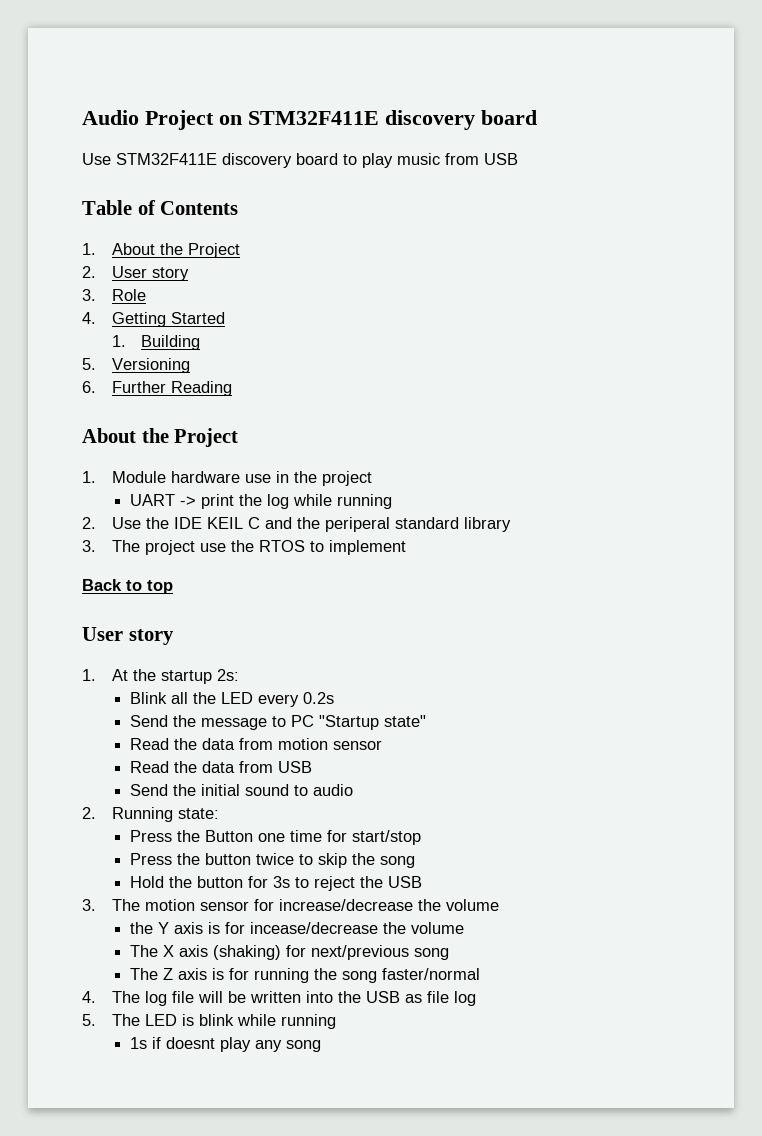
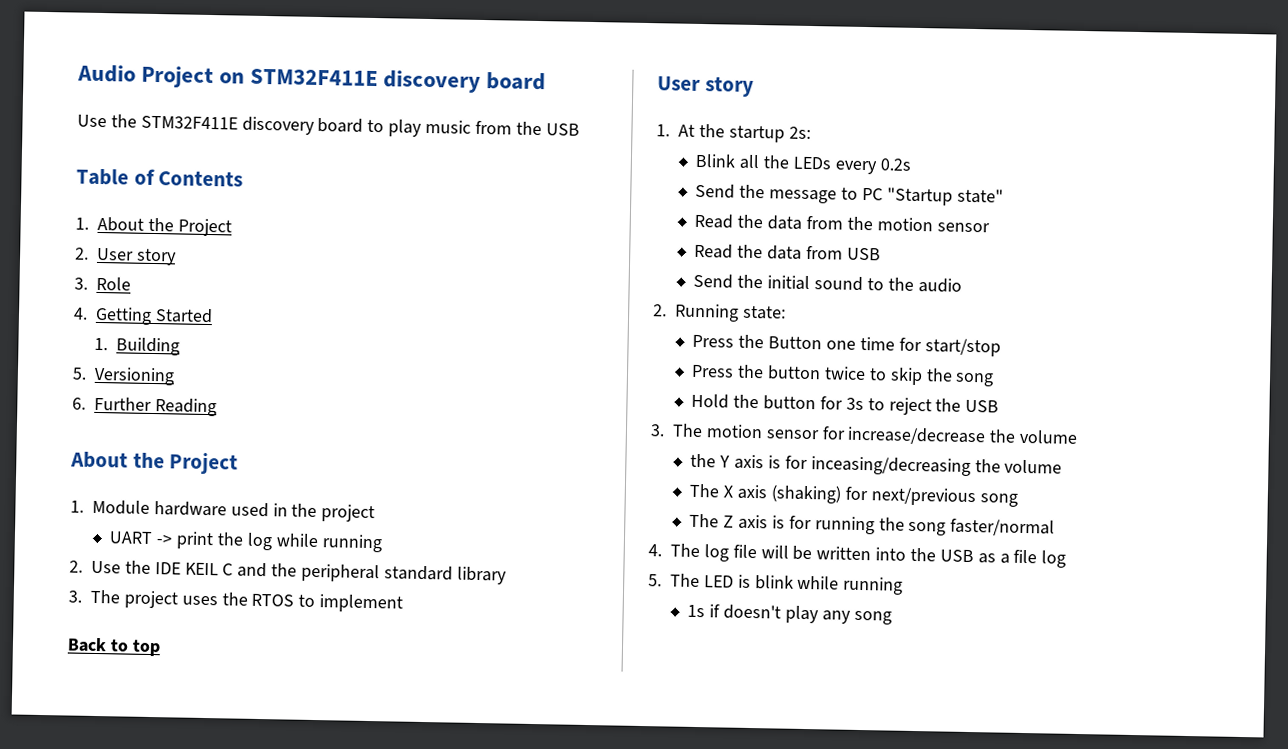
- Use STM32F411E discovery board to play music from USB
+ Use the STM32F411E discovery board to play music from the USB
- 1. Module hardware use in the project
+ 1. Module hardware used in the project
- 2. Use the IDE KEIL C and the periperal standard library
+ 2. Use the IDE KEIL C and the peripheral standard library
- 3. The project use the RTOS to implement
+ 3. The project uses the RTOS to implement
- Blink all the LED every 0.2s
+ Blink all the LEDs every 0.2s
- Read the data from motion sensor
+ Read the data from the motion sensor
- Send the initial sound to audio
+ Send the initial sound to the audio
- the Y axis is for incease/decrease the volume
+ the Y axis is for inceasing/decreasing the volume
- 4. The log file will be written into the USB as file log
+ 4. The log file will be written into the USB as a file log
- 1s if doesnt play any song
+ 1s if doesn't play any song

